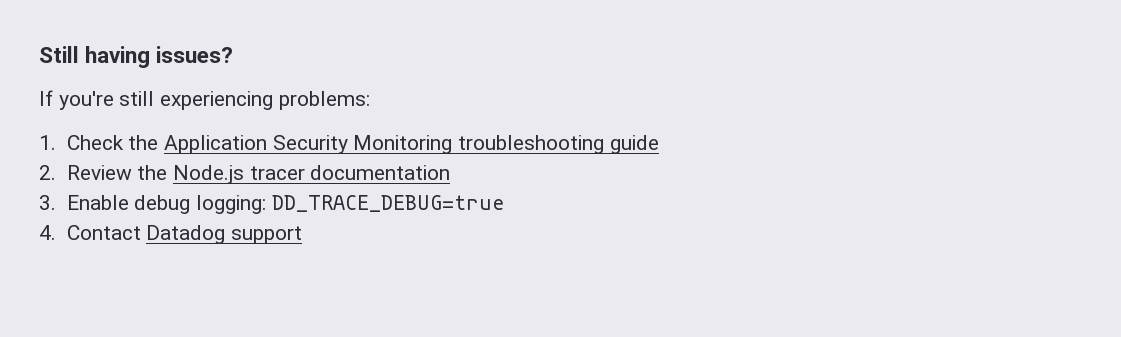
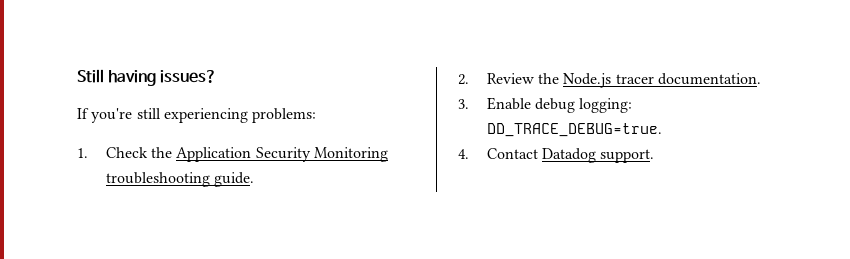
- 1. Check the Application Security Monitoring troubleshooting guide
+ 1. Check the Application Security Monitoring troubleshooting guide.
- 2. Review the Node.js tracer documentation
+ 2. Review the Node.js tracer documentation.
- 3. Enable debug logging: DD_TRACE_DEBUG=true
+ 3. Enable debug logging: DD_TRACE_DEBUG=true.
- 4. Contact Datadog support
+ 4. Contact Datadog support.

